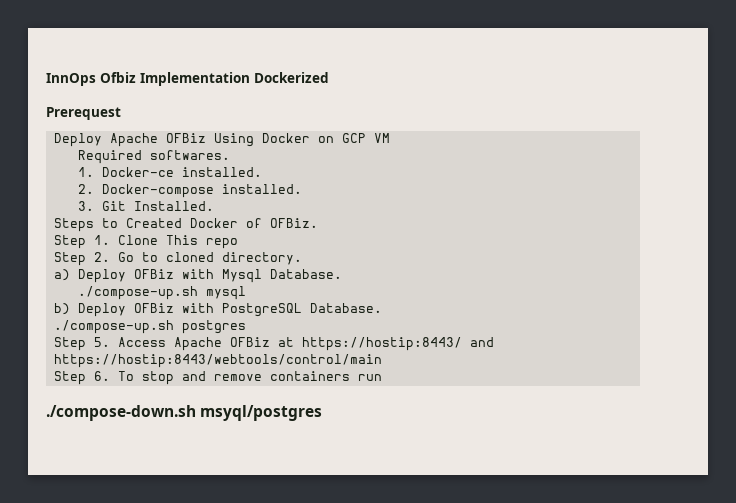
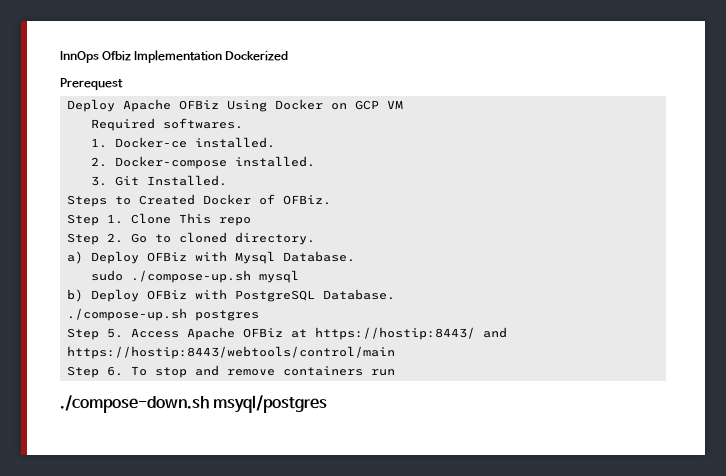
- ./compose-up.sh mysql
+ sudo ./compose-up.sh mysql

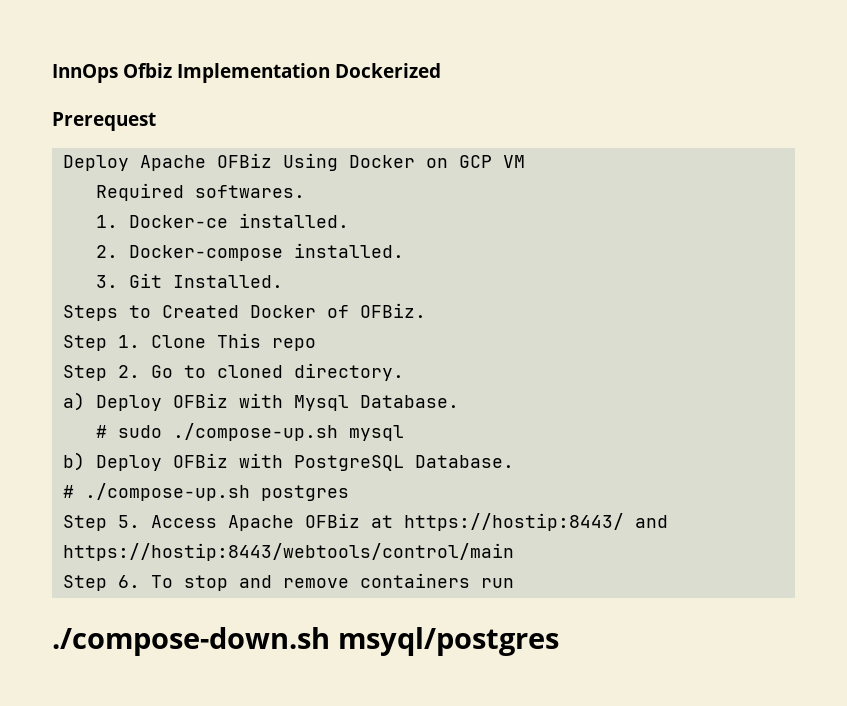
- sudo ./compose-up.sh mysql
+ # sudo ./compose-up.sh mysql
- ./compose-up.sh postgres
+ # ./compose-up.sh postgres

